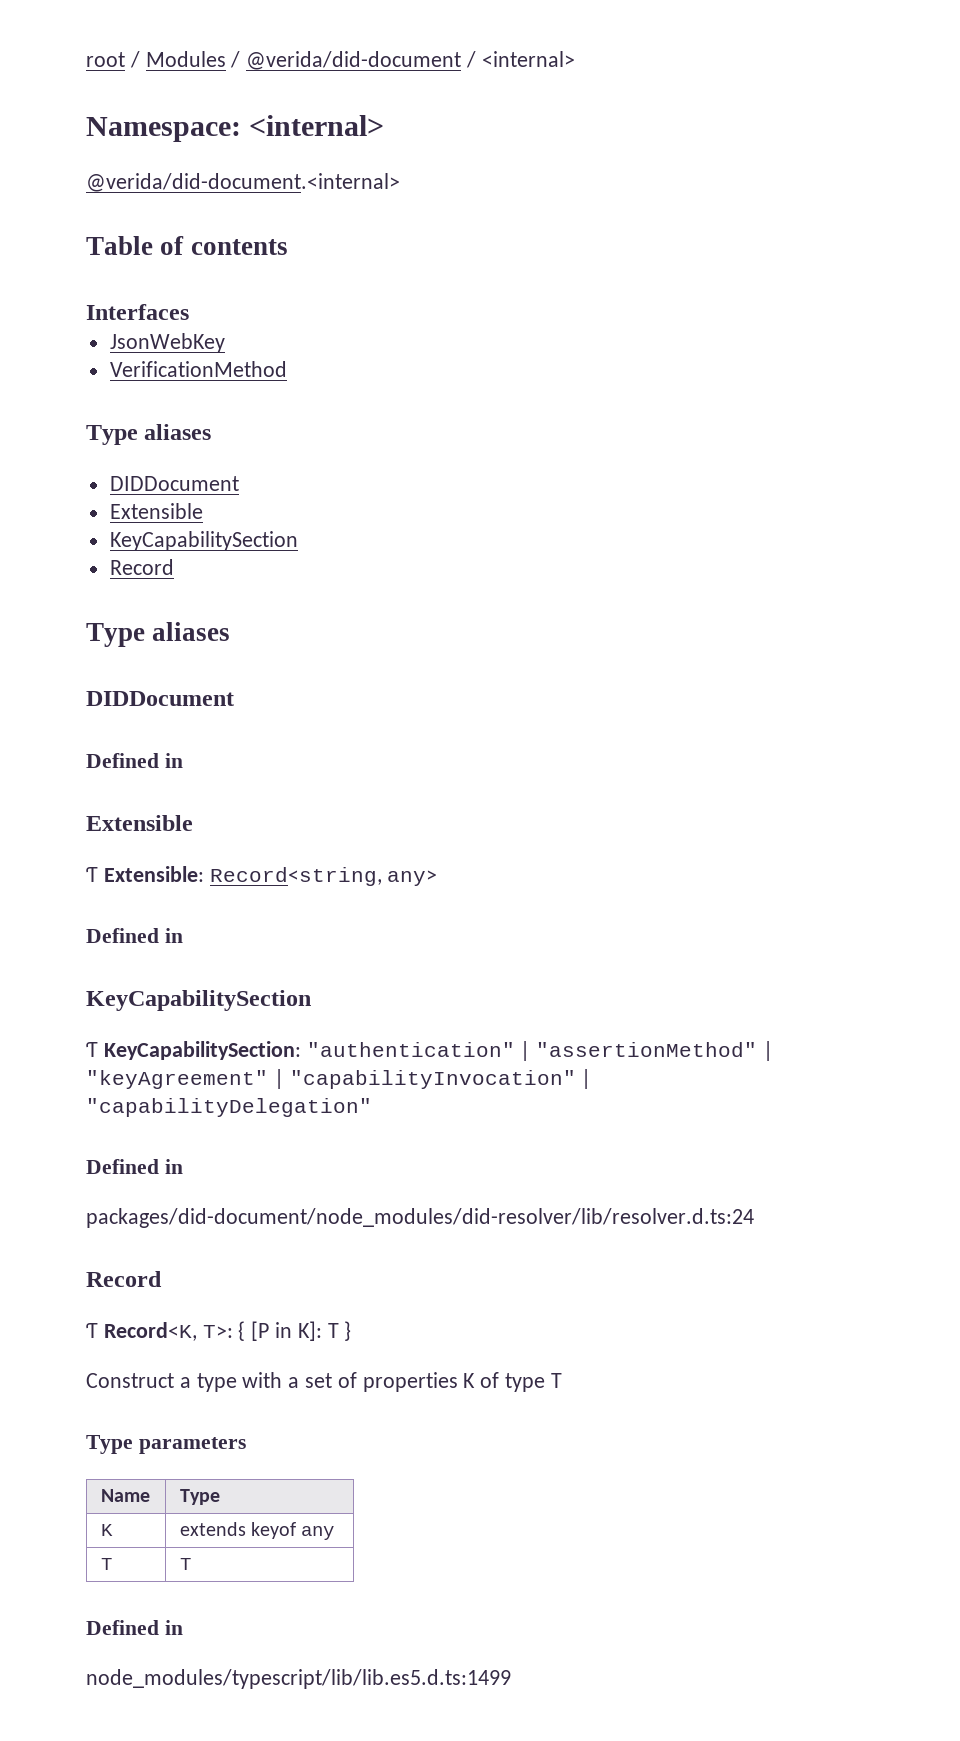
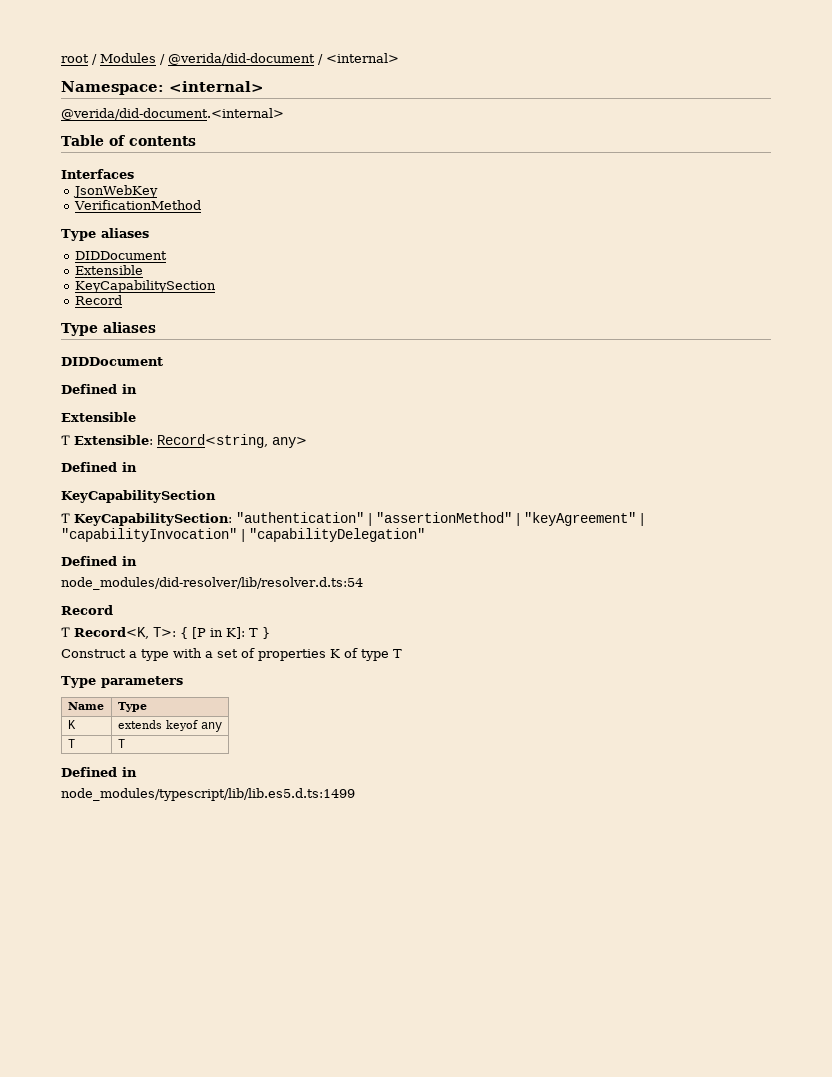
- packages/did-document/node_modules/did-resolver/lib/resolver.d.ts:24
+ node_modules/did-resolver/lib/resolver.d.ts:54

